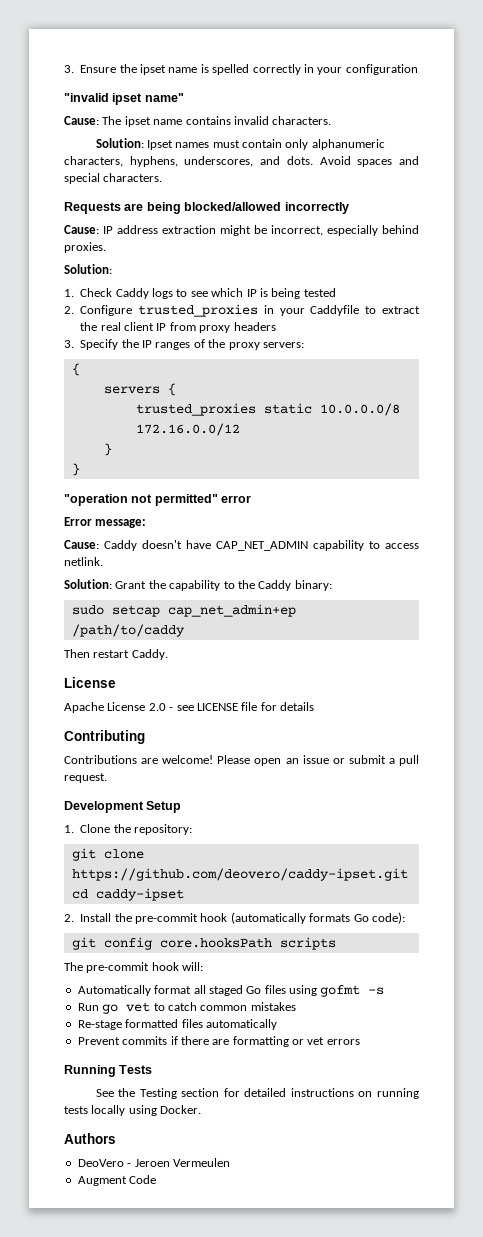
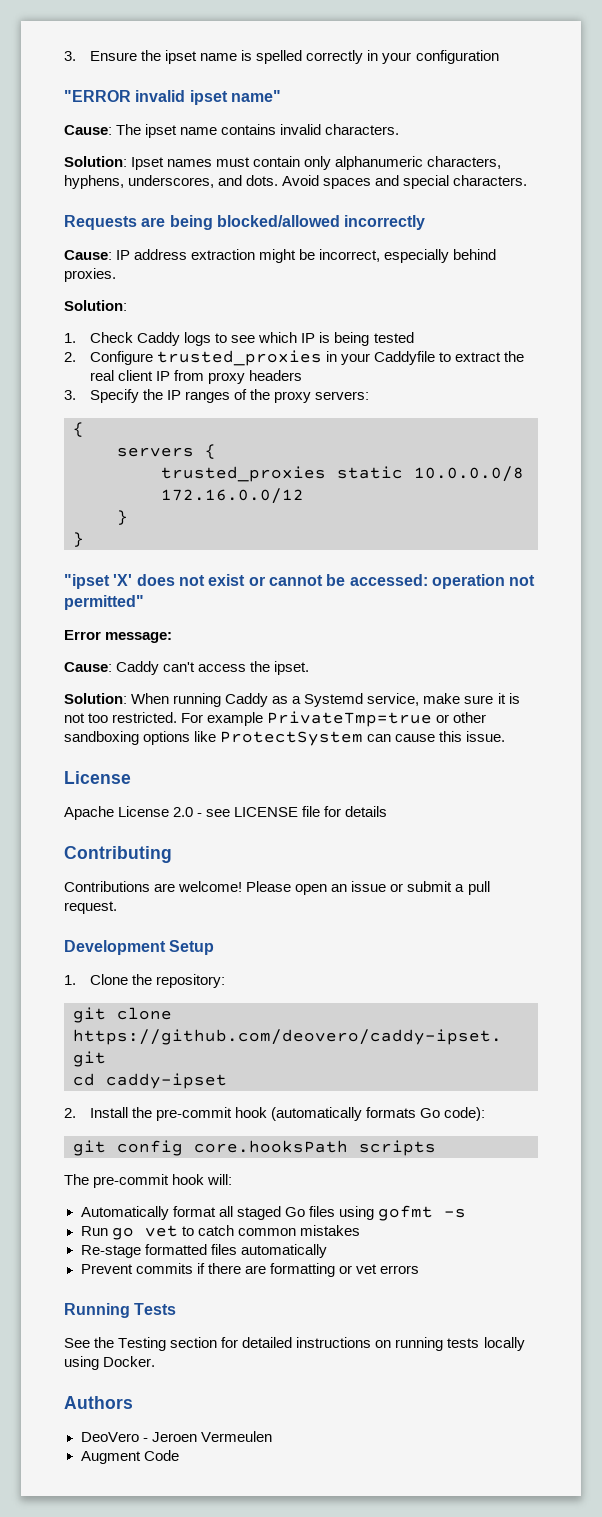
- "invalid ipset name"
+ "ERROR invalid ipset name"
- "operation not permitted" error
+ "ipset 'X' does not exist or cannot be accessed: operation not permitted"
- Cause: Caddy doesn't have CAP_NET_ADMIN capability to access netlink.
- Solution: Grant the capability to the Caddy binary:
- sudo setcap cap_net_admin+ep /path/to/caddy
- Then restart Caddy.
+ Cause: Caddy can't access the ipset.
+ Solution: When running Caddy as a Systemd service, make sure it is not too restricted. For example PrivateTmp=true or other sandboxing options like ProtectSystem can cause this issue.

